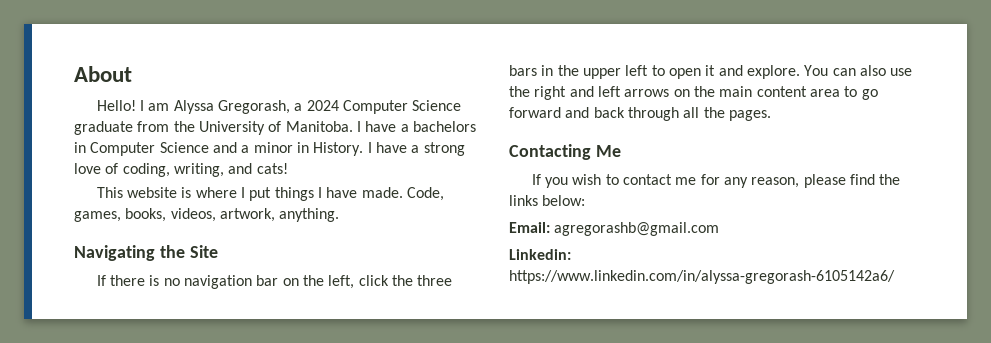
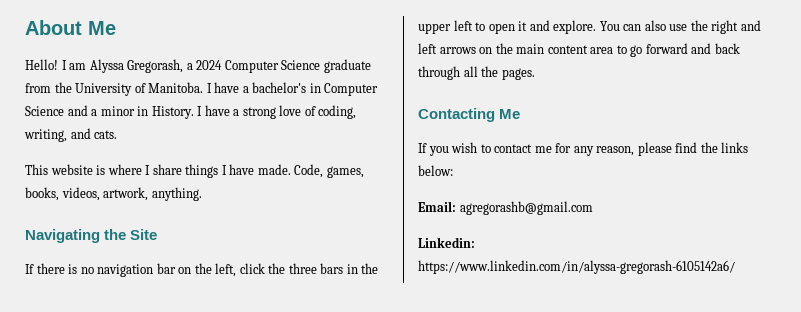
- About
+ About Me
- I have a bachelors in Computer Science and a minor in History.
+ I have a bachelor's in Computer Science and a minor in History.
- I have a strong love of coding, writing, and cats!
+ I have a strong love of coding, writing, and cats.
- This website is where I put things I have made.
+ This website is where I share things I have made.

